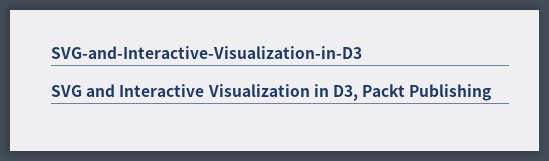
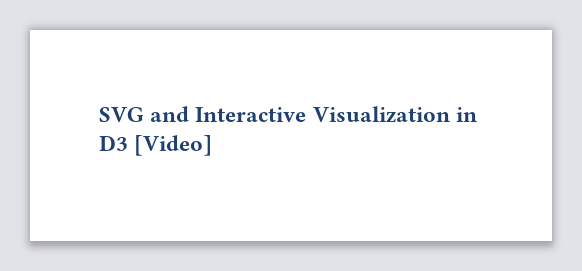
- SVG-and-Interactive-Visualization-in-D3
- SVG and Interactive Visualization in D3, Packt Publishing
+ SVG and Interactive Visualization in D3 [Video]

